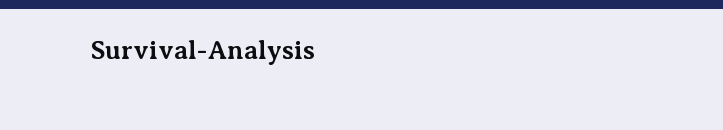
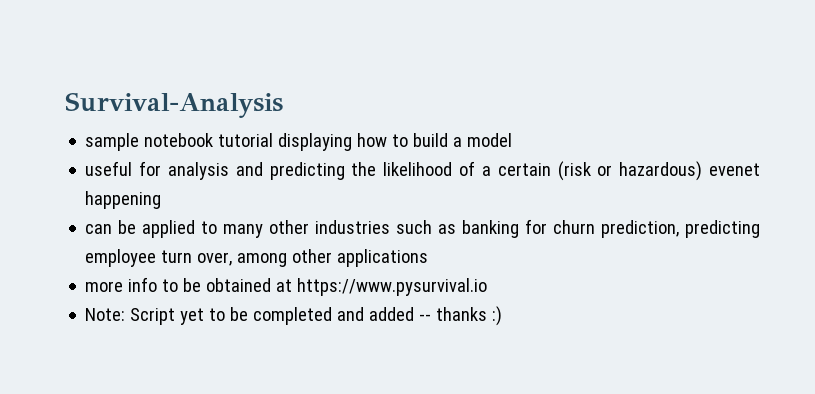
+ sample notebook tutorial displaying how to build a model
+ useful for analysis and predicting the likelihood of a certain (risk or hazardous) evenet happening
+ can be applied to many other industries such as banking for churn prediction, predicting employee turn over, among other applications
+ more info to be obtained at https://www.pysurvival.io
+ Note: Script yet to be completed and added -- thanks :)

